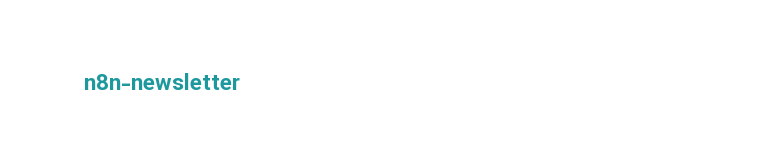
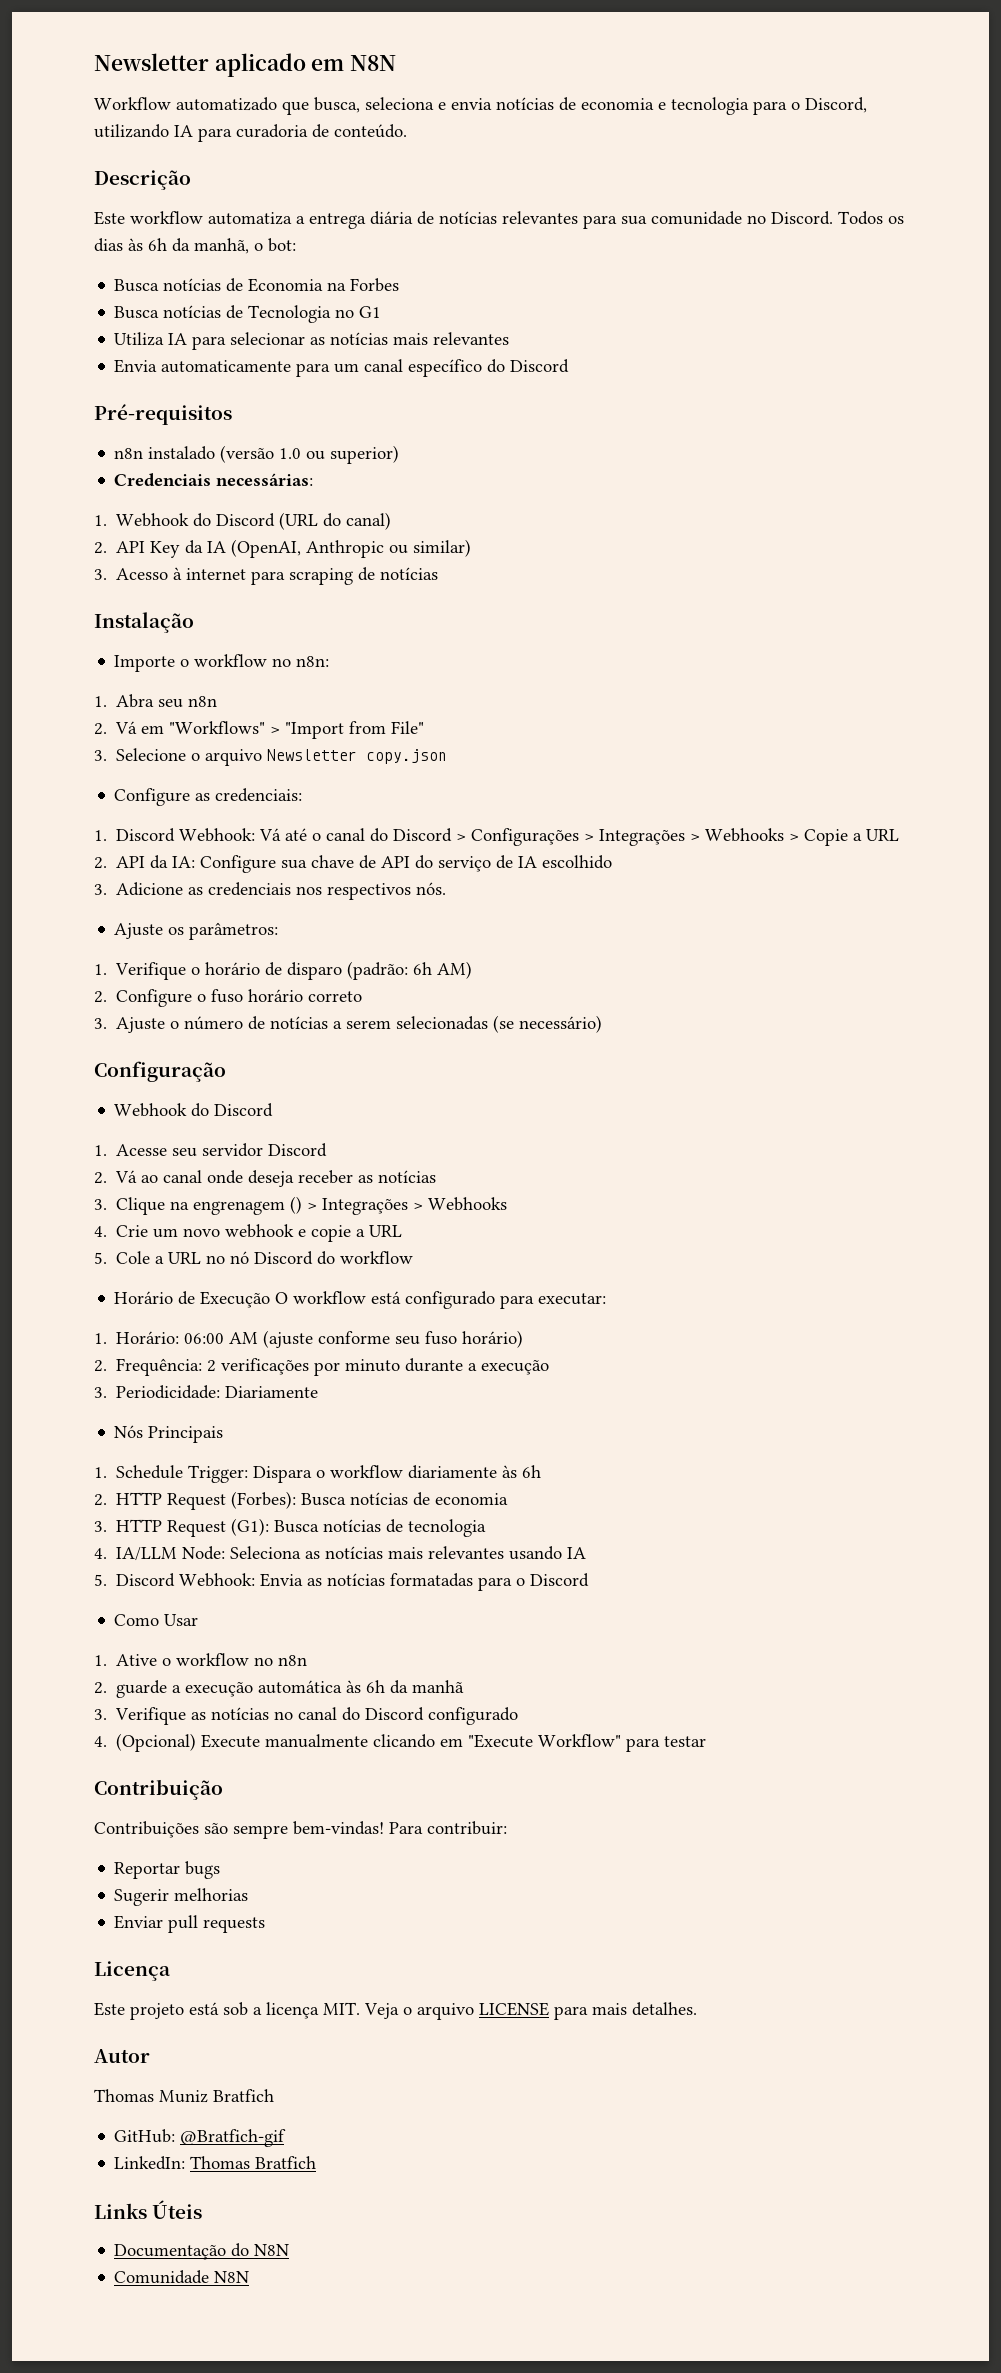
- n8n-newsletter
+ Newsletter aplicado em N8N
+ Workflow automatizado que busca, seleciona e envia notícias de economia e tecnologia para o Discord, utilizando IA para curadoria de conteúdo.
+ Descrição
+ Este workflow automatiza a entrega diária de notícias relevantes para sua comunidade no Discord. Todos os dias às 6h da manhã, o bot:
+ Busca notícias de Economia na Forbes
+ Busca notícias de Tecnologia no G1
+ Utiliza IA para selecionar as notícias mais relevantes
+ Envia automaticamente para um canal específico do Discord
+ Pré-requisitos
+ n8n instalado (versão 1.0 ou superior)
+ Credenciais necessárias:
+ 1. Webhook do Discord (URL do canal)
+ 2. API Key da IA (OpenAI, Anthropic ou similar)
+ 3. Acesso à internet para scraping de notícias
+ Instalação
+ Importe o workflow no n8n:
+ 1. Abra seu n8n
+ 2. Vá em "Workflows" > "Import from File"
+ 3. Selecione o arquivo Newsletter copy.json
+ Configure as credenciais:
+ 1. Discord Webhook: Vá até o canal do Discord > Configurações > Integrações > Webhooks > Copie a URL
+ 2. API da IA: Configure sua chave de API do serviço de IA escolhido
+ 3. Adicione as credenciais nos respectivos nós.
+ Ajuste os parâmetros:
+ 1. Verifique o horário de disparo (padrão: 6h AM)
+ 2. Configure o fuso horário correto
+ 3. Ajuste o número de notícias a serem selecionadas (se necessário)
+ Configuração
+ Webhook do Discord
+ 1. Acesse seu servidor Discord
+ 2. Vá ao canal onde deseja receber as notícias
+ 3. Clique na engrenagem () > Integrações > Webhooks
+ 4. Crie um novo webhook e copie a URL
+ 5. Cole a URL no nó Discord do workflow
+ Horário de Execução O workflow está configurado para executar:
+ 1. Horário: 06:00 AM (ajuste conforme seu fuso horário)
+ 2. Frequência: 2 verificações por minuto durante a execução
+ 3. Periodicidade: Diariamente
+ Nós Principais
+ 1. Schedule Trigger: Dispara o workflow diariamente às 6h
+ 2. HTTP Request (Forbes): Busca notícias de economia
+ 3. HTTP Request (G1): Busca notícias de tecnologia
+ 4. IA/LLM Node: Seleciona as notícias mais relevantes usando IA
+ 5. Discord Webhook: Envia as notícias formatadas para o Discord
+ Como Usar
+ 1. Ative o workflow no n8n
+ 2. guarde a execução automática às 6h da manhã
+ 3. Verifique as notícias no canal do Discord configurado
+ 4. (Opcional) Execute manualmente clicando em "Execute Workflow" para testar
+ Contribuição
+ Contribuições são sempre bem-vindas! Para contribuir:
+ Reportar bugs
+ Sugerir melhorias
+ Enviar pull requests
+ Licença
+ Este projeto está sob a licença MIT. Veja o arquivo LICENSE para mais detalhes.
+ Autor
+ Thomas Muniz Bratfich
+ GitHub: @Bratfich-gif
+ LinkedIn: Thomas Bratfich
+ Links Úteis
+ Documentação do N8N
+ Comunidade N8N

